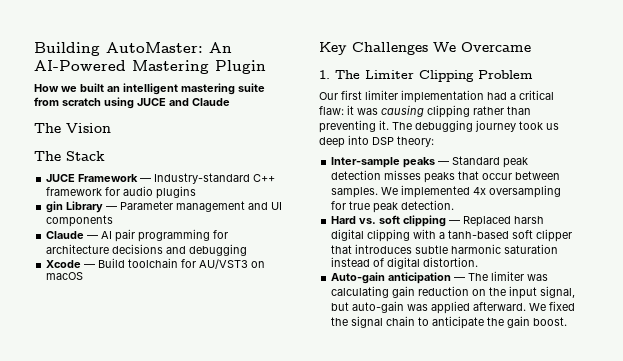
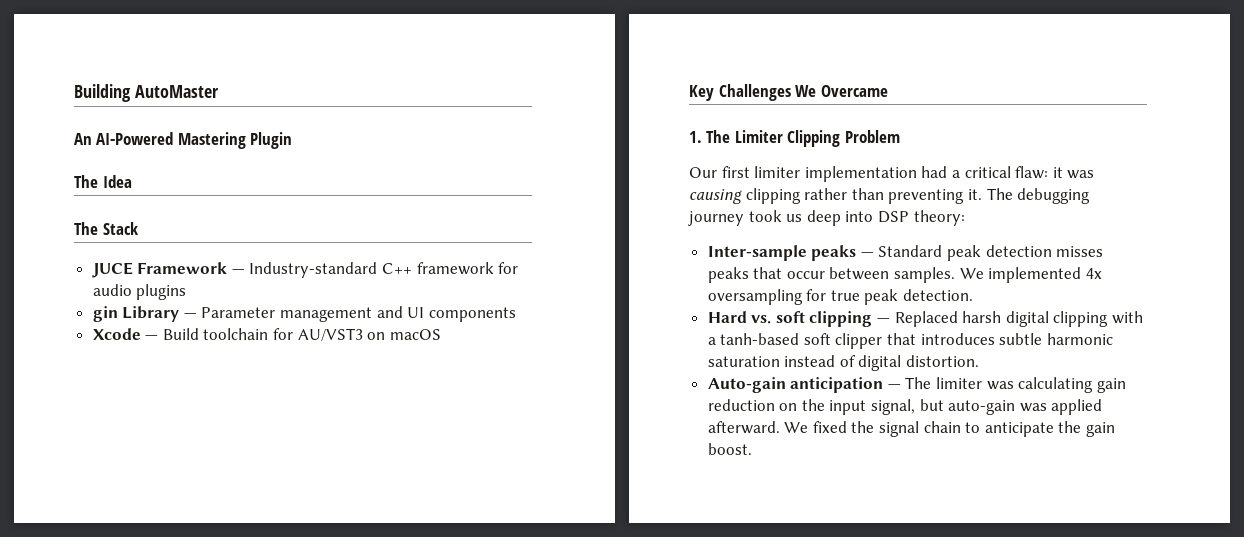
- Building AutoMaster: An AI-Powered Mastering Plugin
+ Building AutoMaster
+ An AI-Powered Mastering Plugin
- How we built an intelligent mastering suite from scratch using JUCE and Claude
- The Vision
+ The Idea
- Claude — AI pair programming for architecture decisions and debugging

